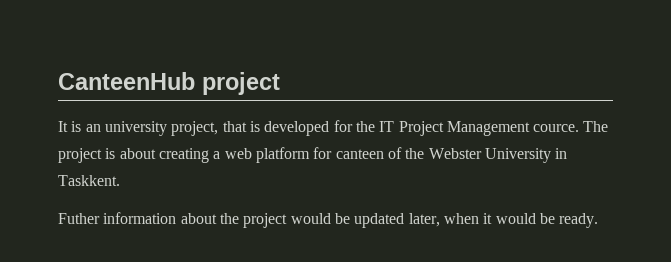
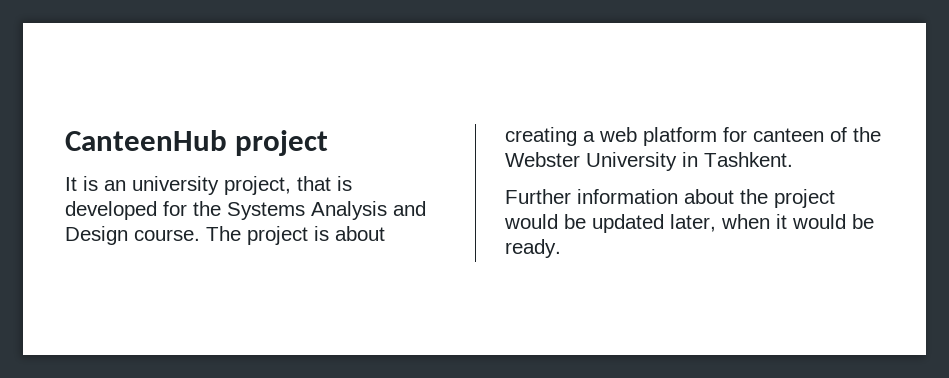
- It is an university project, that is developed for the IT Project Management cource.
+ It is an university project, that is developed for the Systems Analysis and Design course.
- The project is about creating a web platform for canteen of the Webster University in Taskkent.
- Futher information about the project would be updated later, when it would be ready.
+ The project is about creating a web platform for canteen of the Webster University in Tashkent.
+ Further information about the project would be updated later, when it would be ready.

